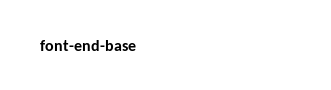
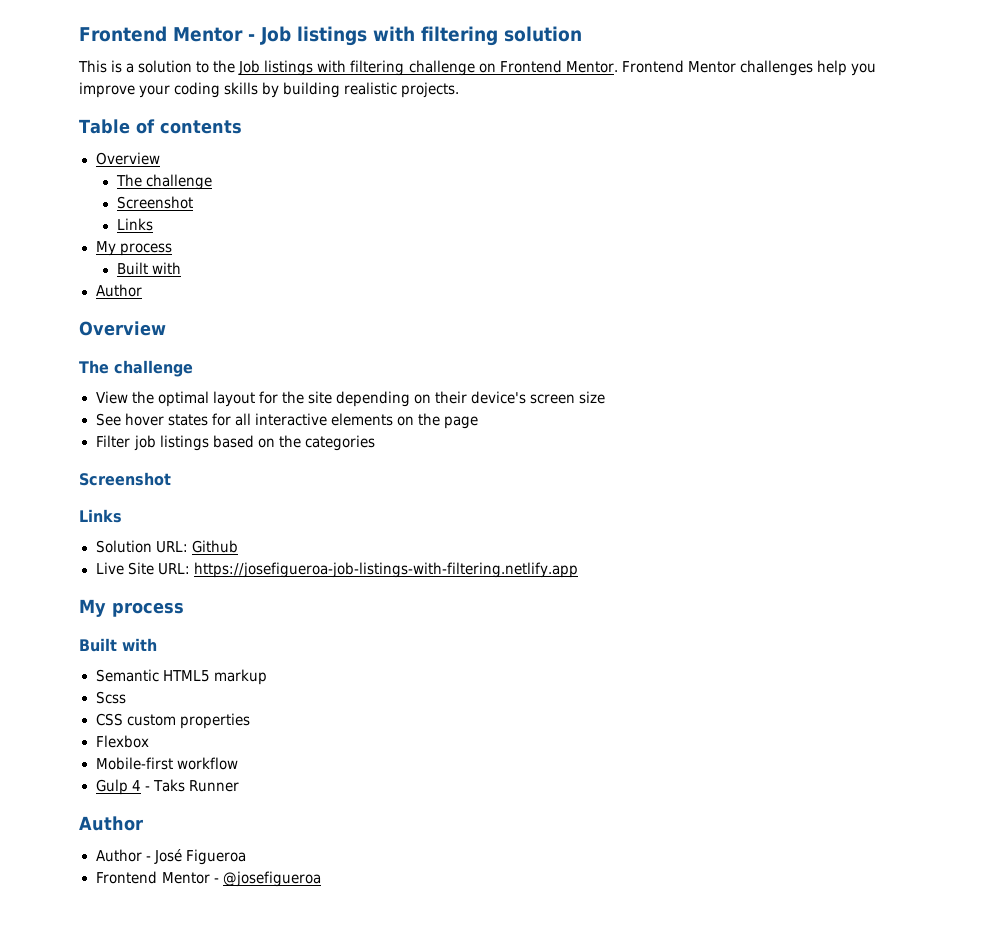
- font-end-base
+ Frontend Mentor - Job listings with filtering solution
+ This is a solution to the Job listings with filtering challenge on Frontend Mentor. Frontend Mentor challenges help you improve your coding skills by building realistic projects.
+ Table of contents
+ Overview
+ The challenge
+ Screenshot
+ Links
+ My process
+ Built with
+ Author
+ Overview
+ The challenge
+ View the optimal layout for the site depending on their device's screen size
+ See hover states for all interactive elements on the page
+ Filter job listings based on the categories
+ Screenshot
+ Links
+ Solution URL: Github
+ Live Site URL: https://josefigueroa-job-listings-with-filtering.netlify.app
+ My process
+ Built with
+ Semantic HTML5 markup
+ Scss
+ CSS custom properties
+ Flexbox
+ Mobile-first workflow
+ Gulp 4 - Taks Runner
+ Author
+ Author - José Figueroa
+ Frontend Mentor - @josefigueroa

